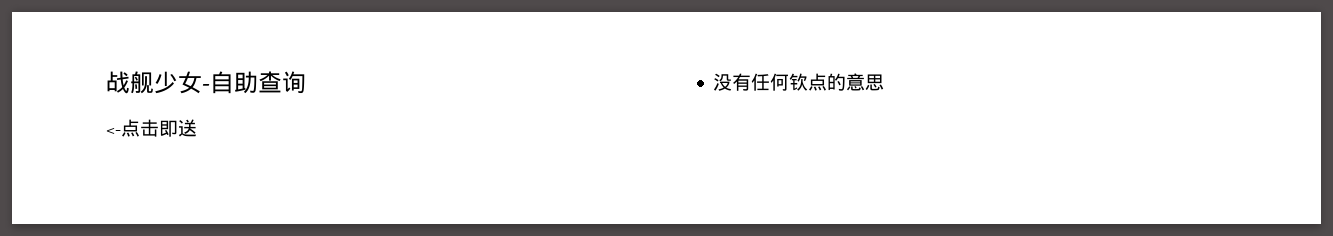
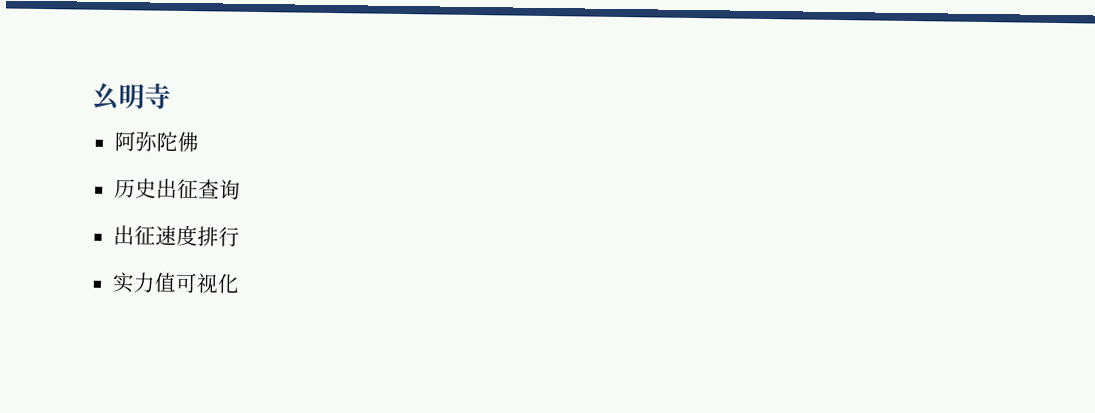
- 战舰少女-自助查询
- <-点击即送
- 没有任何钦点的意思
+ 幺明寺
+ 阿弥陀佛
+ 历史出征查询
+ 出征速度排行
+ 实力值可视化

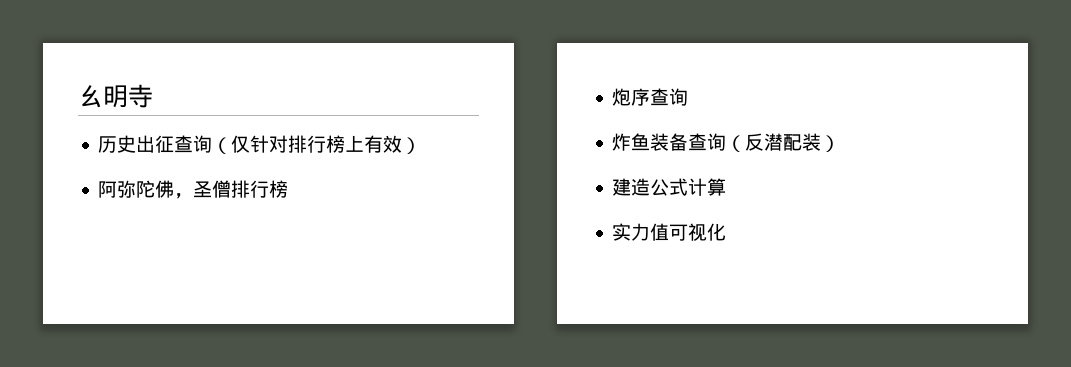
- 阿弥陀佛
- 历史出征查询
- 出征速度排行
+ 历史出征查询（仅针对排行榜上有效）
+ 阿弥陀佛，圣僧排行榜
+ 炮序查询
+ 炸鱼装备查询（反潜配装）
+ 建造公式计算

